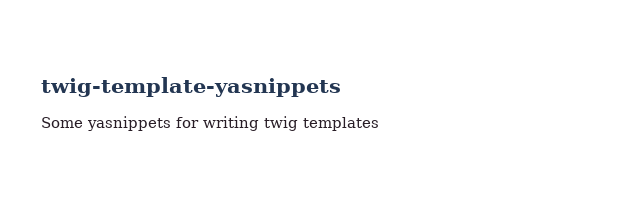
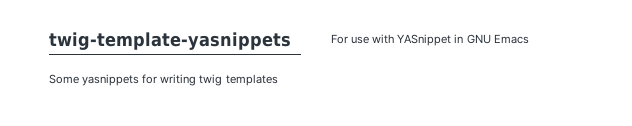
+ For use with YASnippet in GNU Emacs

